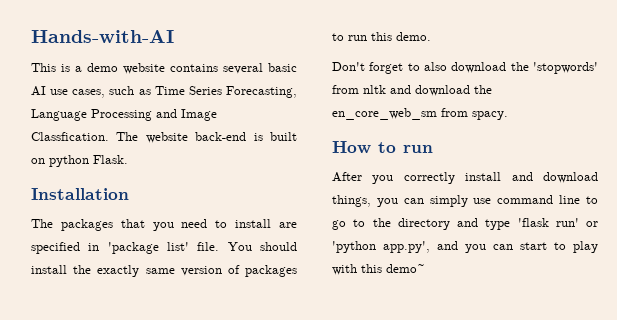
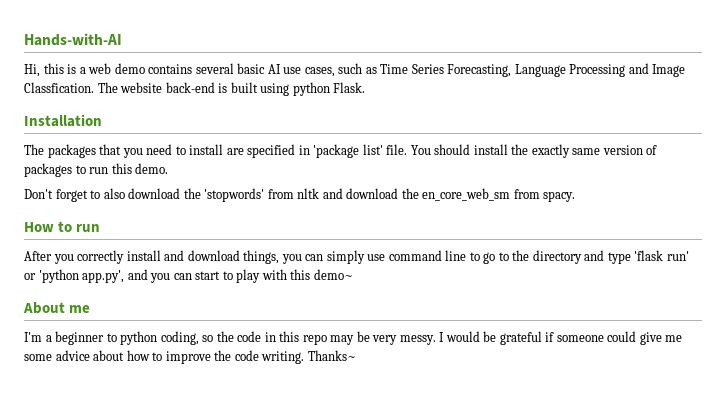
- This is a demo website contains several basic AI use cases, such as Time Series Forecasting, Language Processing and Image Classfication.
+ Hi, this is a web demo contains several basic AI use cases, such as Time Series Forecasting, Language Processing and Image Classfication.
- The website back-end is built on python Flask.
+ The website back-end is built using python Flask.
+ About me
+ I'm a beginner to python coding, so the code in this repo may be very messy. I would be grateful if someone could give me some advice about how to improve the code writing. Thanks~

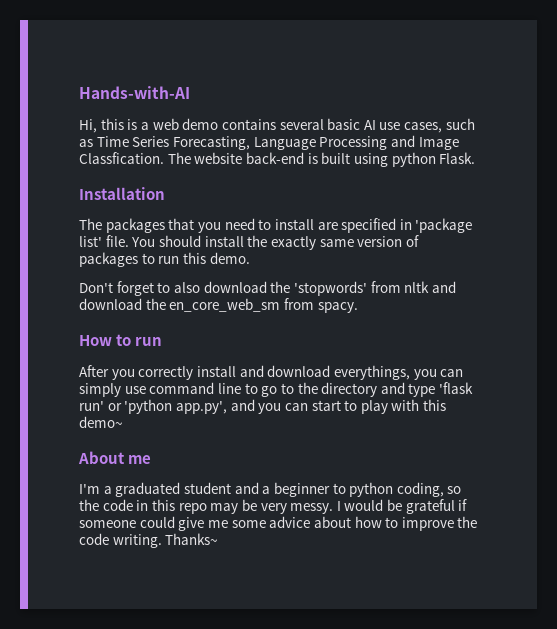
- After you correctly install and download things, you can simply use command line to go to the directory and type 'flask run' or 'python app.py', and you can start to play with this demo~
+ After you correctly install and download everythings, you can simply use command line to go to the directory and type 'flask run' or 'python app.py', and you can start to play with this demo~
- I'm a beginner to python coding, so the code in this repo may be very messy.
+ I'm a graduated student and a beginner to python coding, so the code in this repo may be very messy.

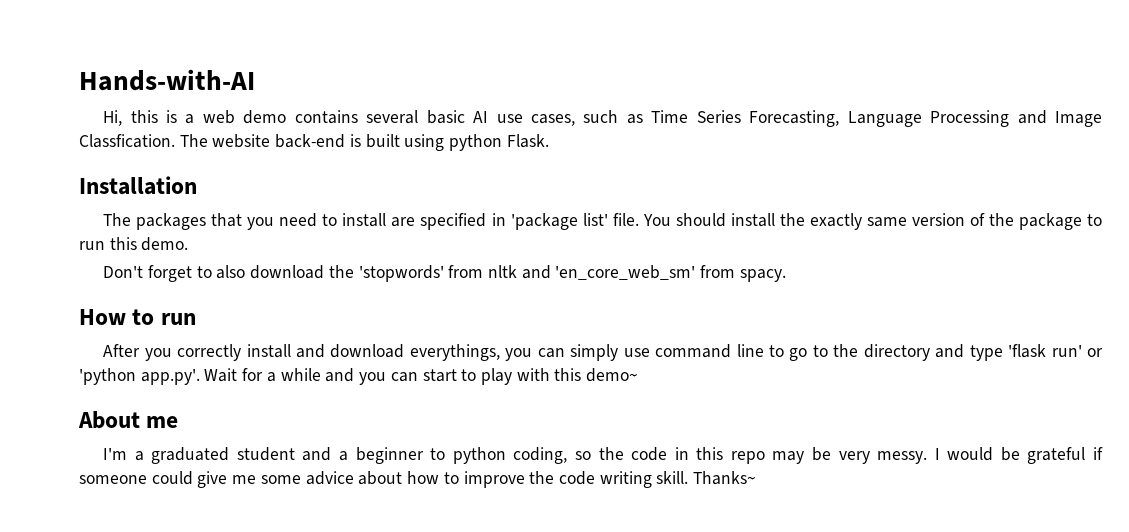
- You should install the exactly same version of packages to run this demo.
+ You should install the exactly same version of the package to run this demo.
- Don't forget to also download the 'stopwords' from nltk and download the en_core_web_sm from spacy.
+ Don't forget to also download the 'stopwords' from nltk and 'en_core_web_sm' from spacy.
- After you correctly install and download everythings, you can simply use command line to go to the directory and type 'flask run' or 'python app.py', and you can start to play with this demo~
+ After you correctly install and download everythings, you can simply use command line to go to the directory and type 'flask run' or 'python app.py'. Wait for a while and you can start to play with this demo~
- I would be grateful if someone could give me some advice about how to improve the code writing.
+ I would be grateful if someone could give me some advice about how to improve the code writing skill.

